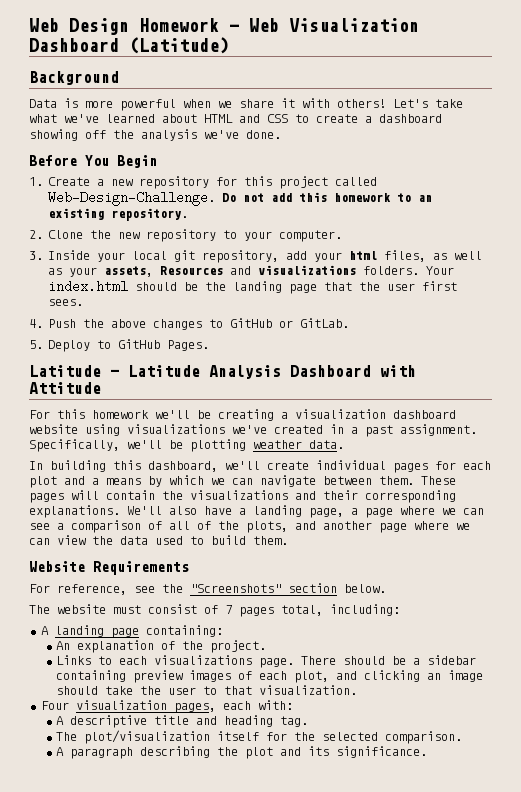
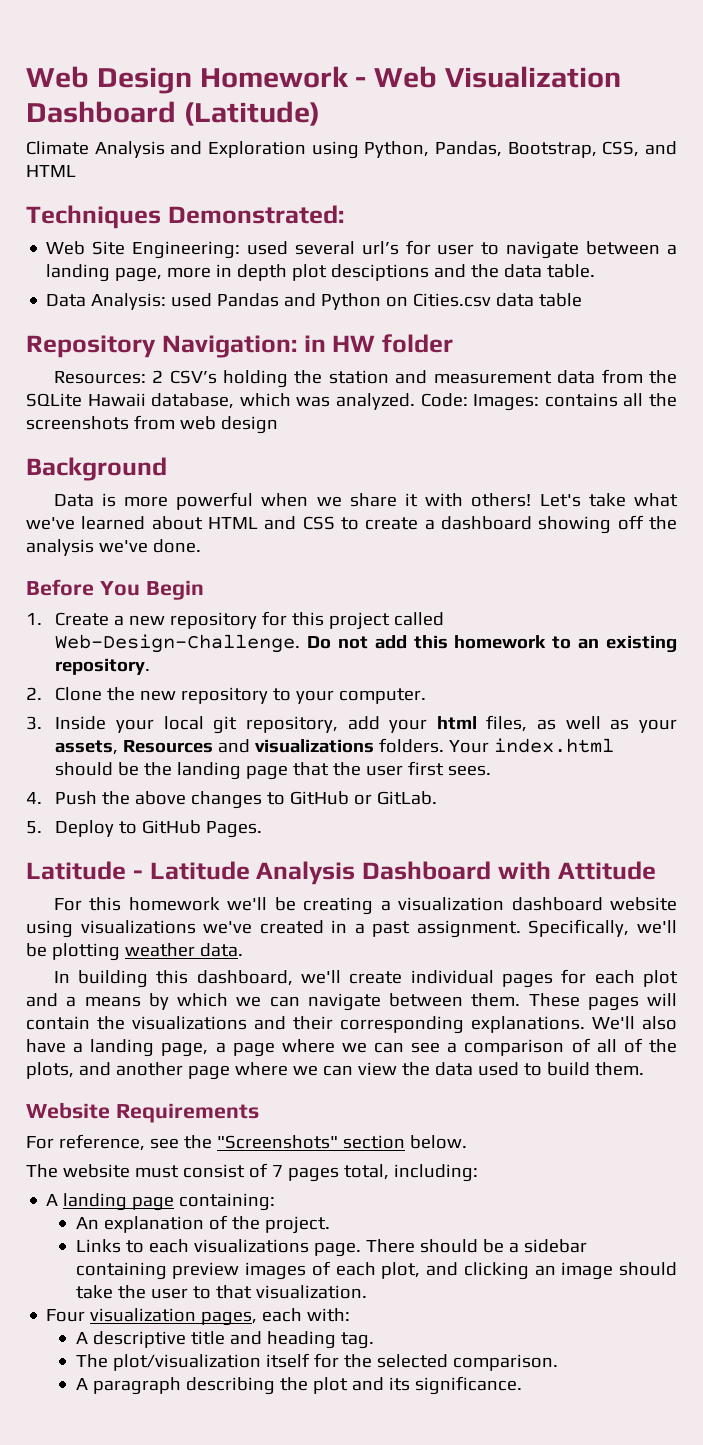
+ Climate Analysis and Exploration using Python, Pandas, Bootstrap, CSS, and HTML
+ Techniques Demonstrated:
+ Web Site Engineering: used several url’s for user to navigate between a landing page, more in depth plot desciptions and the data table.
+ Data Analysis: used Pandas and Python on Cities.csv data table
+ Repository Navigation: in HW folder
+ Resources: 2 CSV’s holding the station and measurement data from the SQLite Hawaii database, which was analyzed. Code: Images: contains all the screenshots from web design

